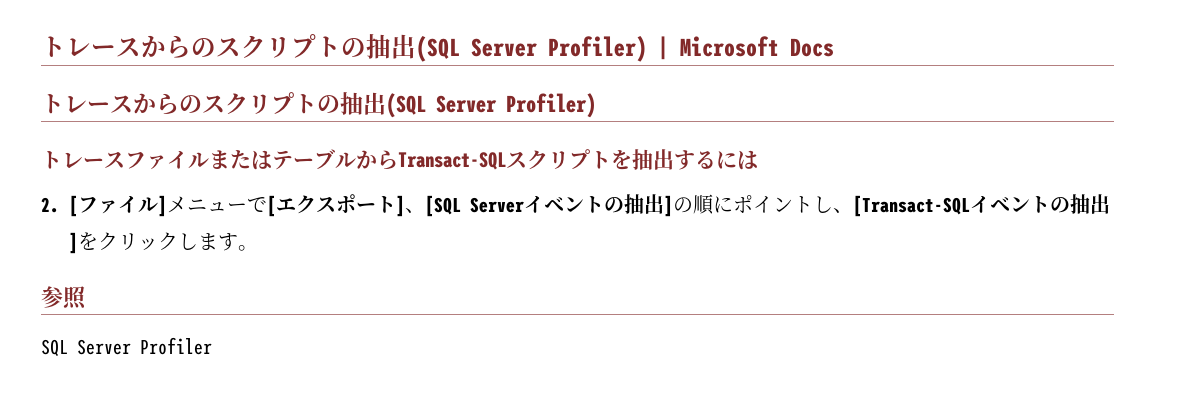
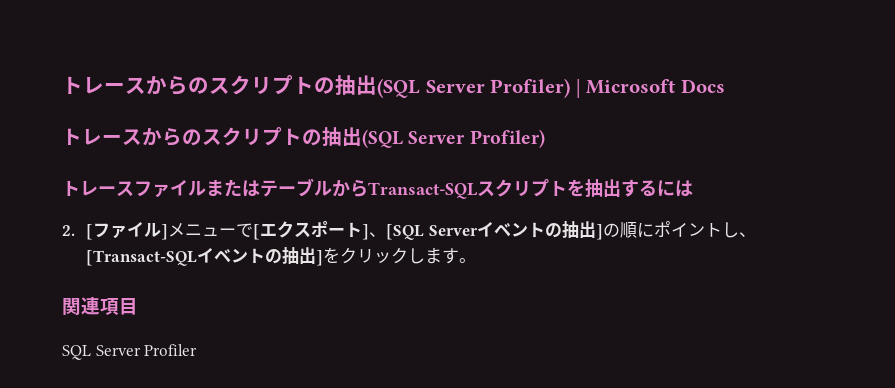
- 参照
+ 関連項目

